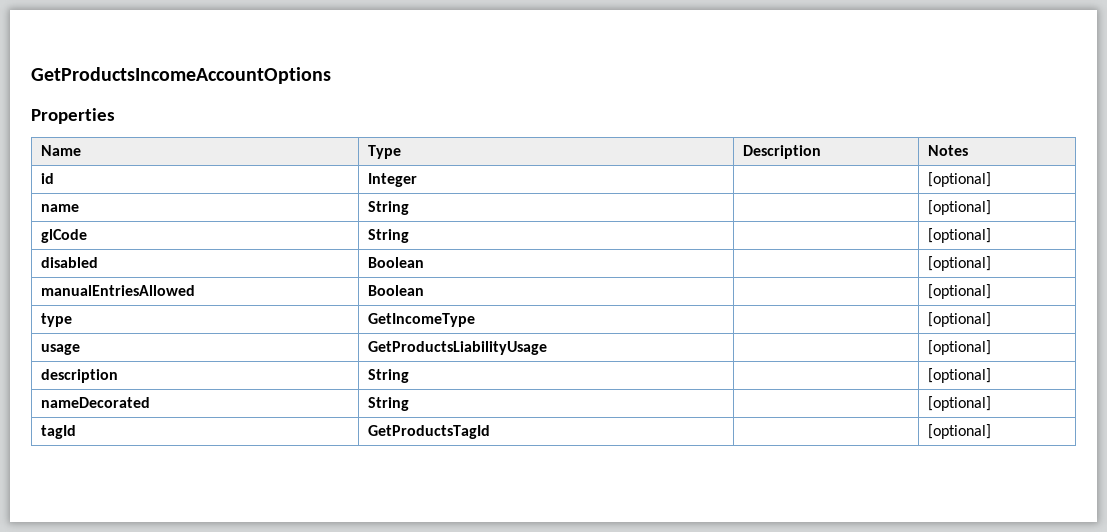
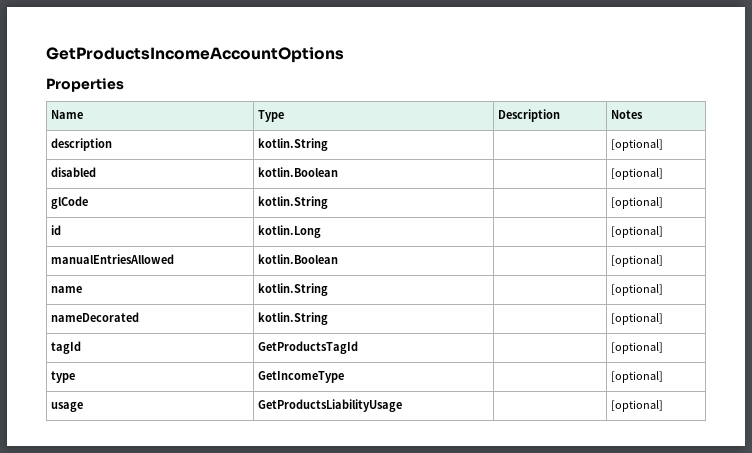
- id | Integer | | [optional]
+ description | kotlin.String | | [optional]
+ disabled | kotlin.Boolean | | [optional]
+ glCode | kotlin.String | | [optional]
+ id | kotlin.Long | | [optional]
+ manualEntriesAllowed | kotlin.Boolean | | [optional]
- name | String | | [optional]
- glCode | String | | [optional]
- disabled | Boolean | | [optional]
- manualEntriesAllowed | Boolean | | [optional]
+ name | kotlin.String | | [optional]
+ nameDecorated | kotlin.String | | [optional]
+ tagId | GetProductsTagId | | [optional]
- description | String | | [optional]
- nameDecorated | String | | [optional]
- tagId | GetProductsTagId | | [optional]

